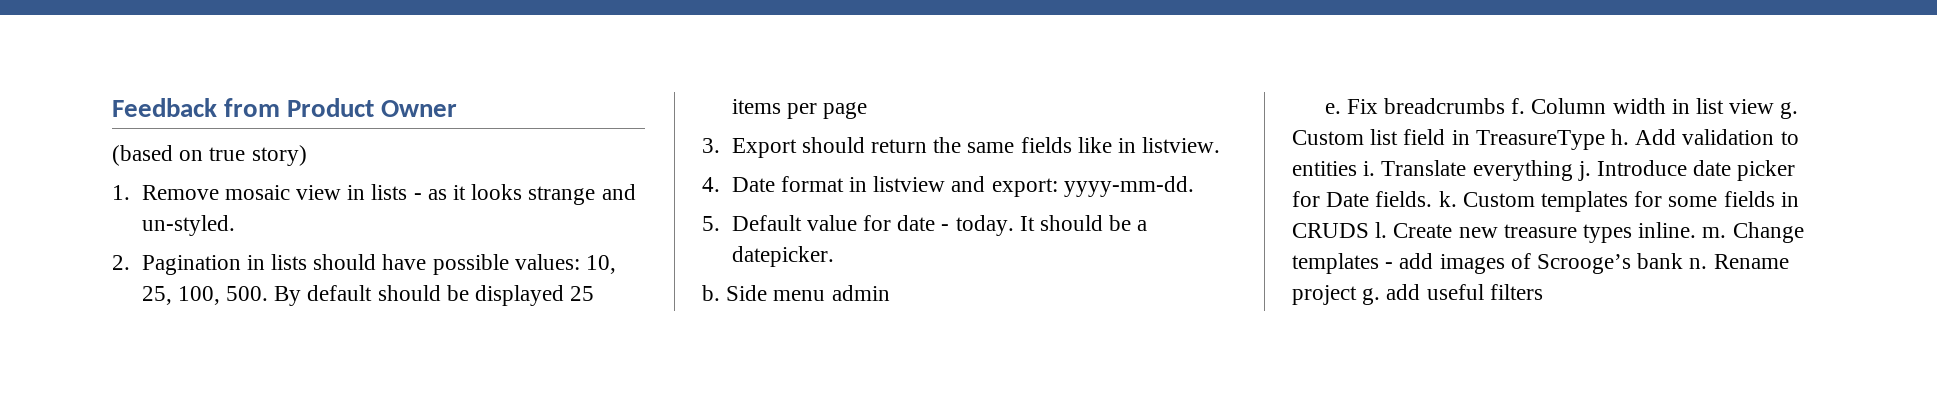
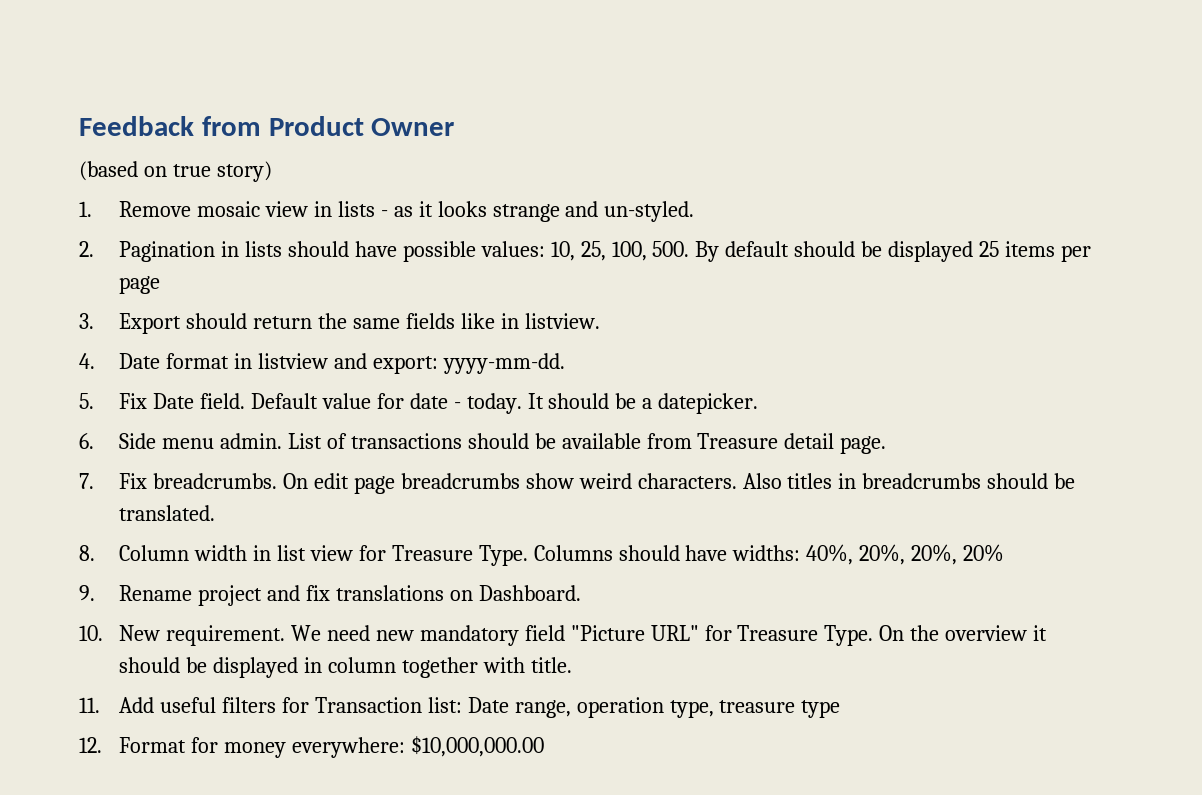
- 5. Default value for date - today.
+ 5. Fix Date field. Default value for date - today.
- b. Side menu admin
- e. Fix breadcrumbs f. Column width in list view g. Custom list field in TreasureType h. Add validation to entities i. Translate everything j. Introduce date picker for Date fields. k. Custom templates for some fields in CRUDS l. Create new treasure types inline. m. Change templates - add images of Scrooge’s bank n. Rename project g. add useful filters
+ 6. Side menu admin. List of transactions should be available from Treasure detail page.
+ 7. Fix breadcrumbs. On edit page breadcrumbs show weird characters. Also titles in breadcrumbs should be translated.
+ 8. Column width in list view for Treasure Type. Columns should have widths: 40%, 20%, 20%, 20%
+ 9. Rename project and fix translations on Dashboard.
+ 10. New requirement. We need new mandatory field "Picture URL" for Treasure Type. On the overview it should be displayed in column together with title.
+ 11. Add useful filters for Transaction list: Date range, operation type, treasure type
+ 12. Format for money everywhere: $10,000,000.00

